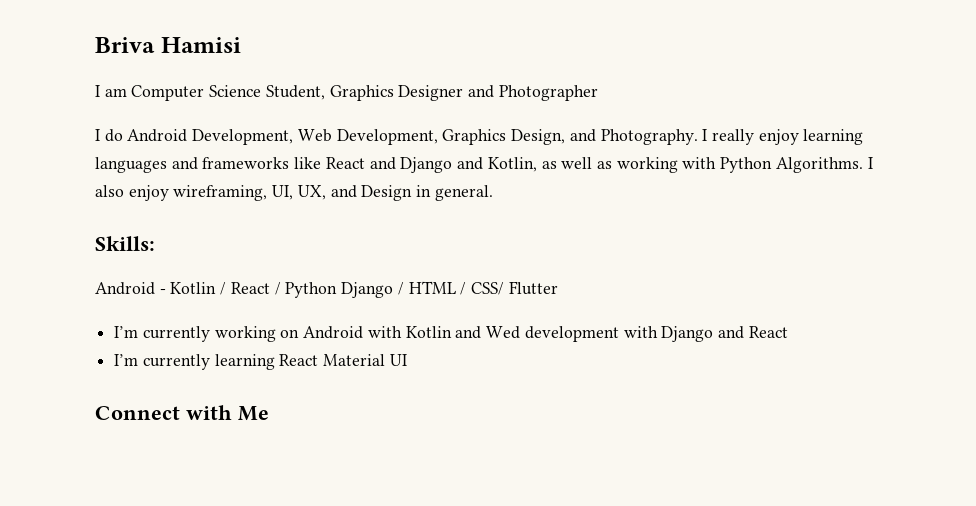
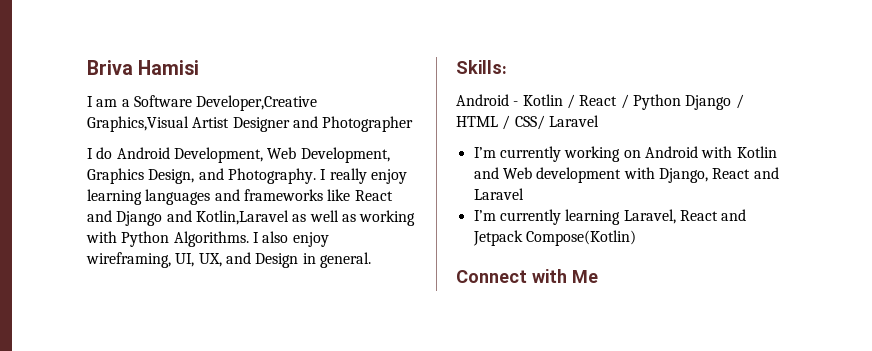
- I am Computer Science Student, Graphics Designer and Photographer
+ I am a Software Developer,Creative Graphics,Visual Artist Designer and Photographer
- I really enjoy learning languages and frameworks like React and Django and Kotlin, as well as working with Python Algorithms.
+ I really enjoy learning languages and frameworks like React and Django and Kotlin,Laravel as well as working with Python Algorithms.
- Android - Kotlin / React / Python Django / HTML / CSS/ Flutter
+ Android - Kotlin / React / Python Django / HTML / CSS/ Laravel
- I’m currently working on Android with Kotlin and Wed development with Django and React
+ I’m currently working on Android with Kotlin and Web development with Django, React and Laravel
- I’m currently learning React Material UI
+ I’m currently learning Laravel, React and Jetpack Compose(Kotlin)

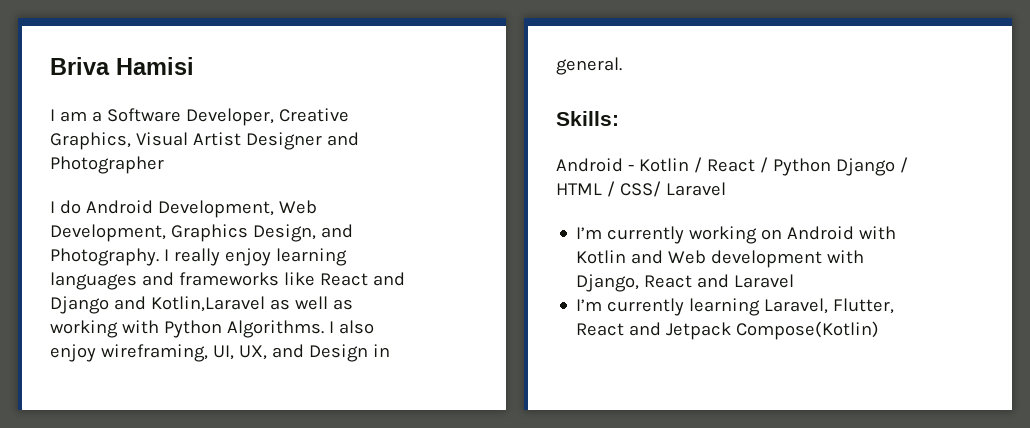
- I am a Software Developer,Creative Graphics,Visual Artist Designer and Photographer
+ I am a Software Developer, Creative Graphics, Visual Artist Designer and Photographer
- I’m currently learning Laravel, React and Jetpack Compose(Kotlin)
+ I’m currently learning Laravel, Flutter, React and Jetpack Compose(Kotlin)
- Connect with Me

